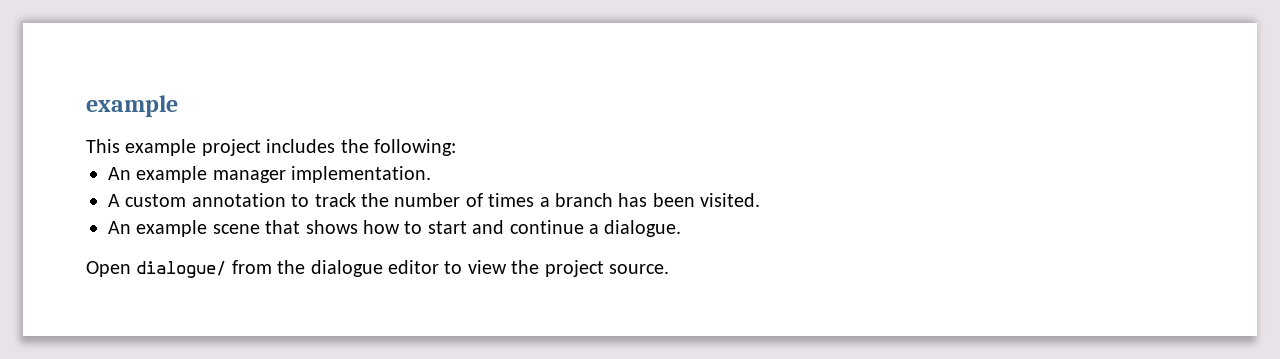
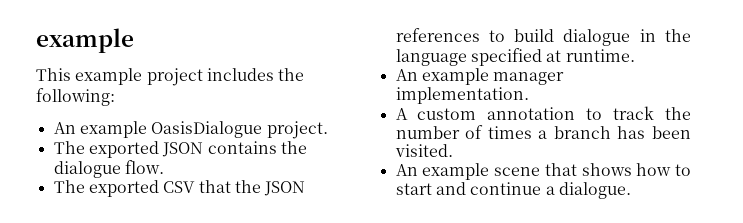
+ An example OasisDialogue project.
+ The exported JSON contains the dialogue flow.
+ The exported CSV that the JSON references to build dialogue in the language specified at runtime.
- Open dialogue/ from the dialogue editor to view the project source.

